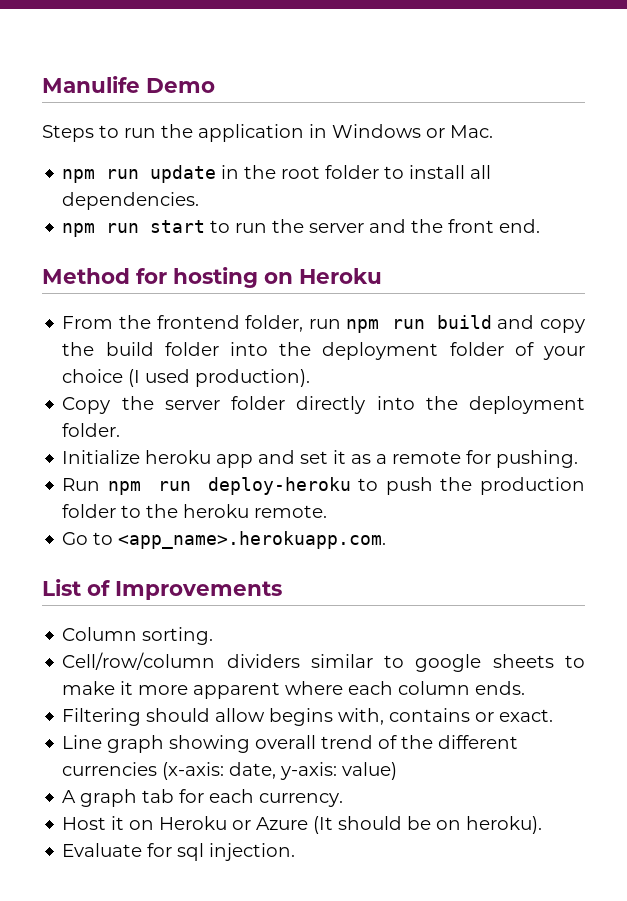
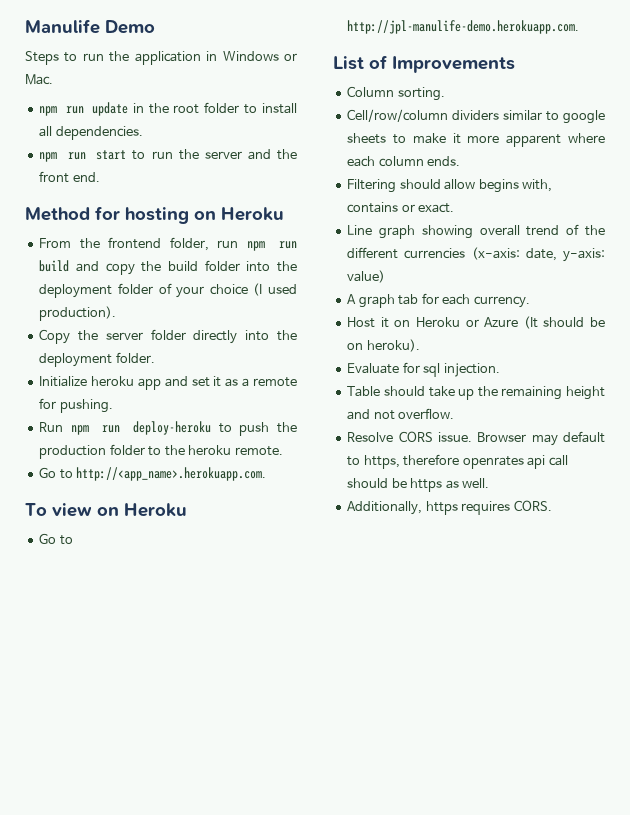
- Go to <app_name>.herokuapp.com.
+ Go to http://<app_name>.herokuapp.com.
+ To view on Heroku
+ Go to http://jpl-manulife-demo.herokuapp.com.
+ Table should take up the remaining height and not overflow.
+ Resolve CORS issue. Browser may default to https, therefore openrates api call should be https as well.
+ Additionally, https requires CORS.

